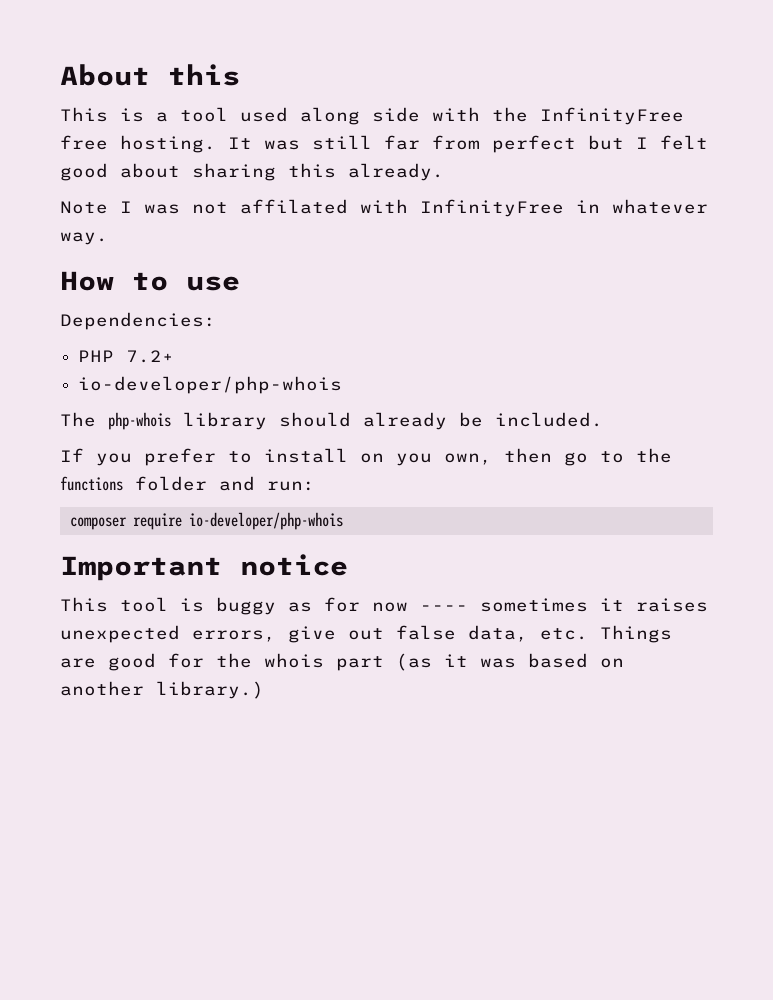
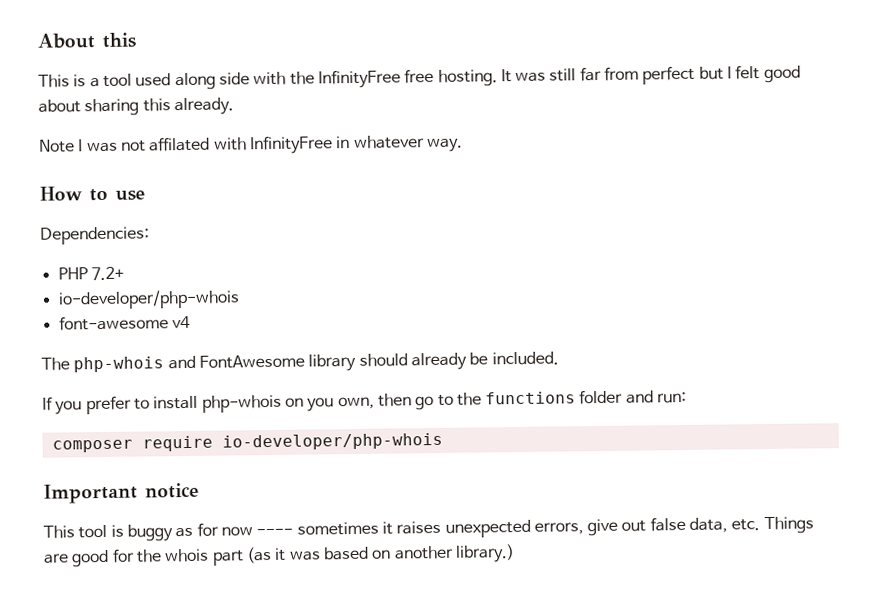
+ font-awesome v4
- The php-whois library should already be included.
+ The php-whois and FontAwesome library should already be included.
- If you prefer to install on you own, then go to the functions folder and run:
+ If you prefer to install php-whois on you own, then go to the functions folder and run:

